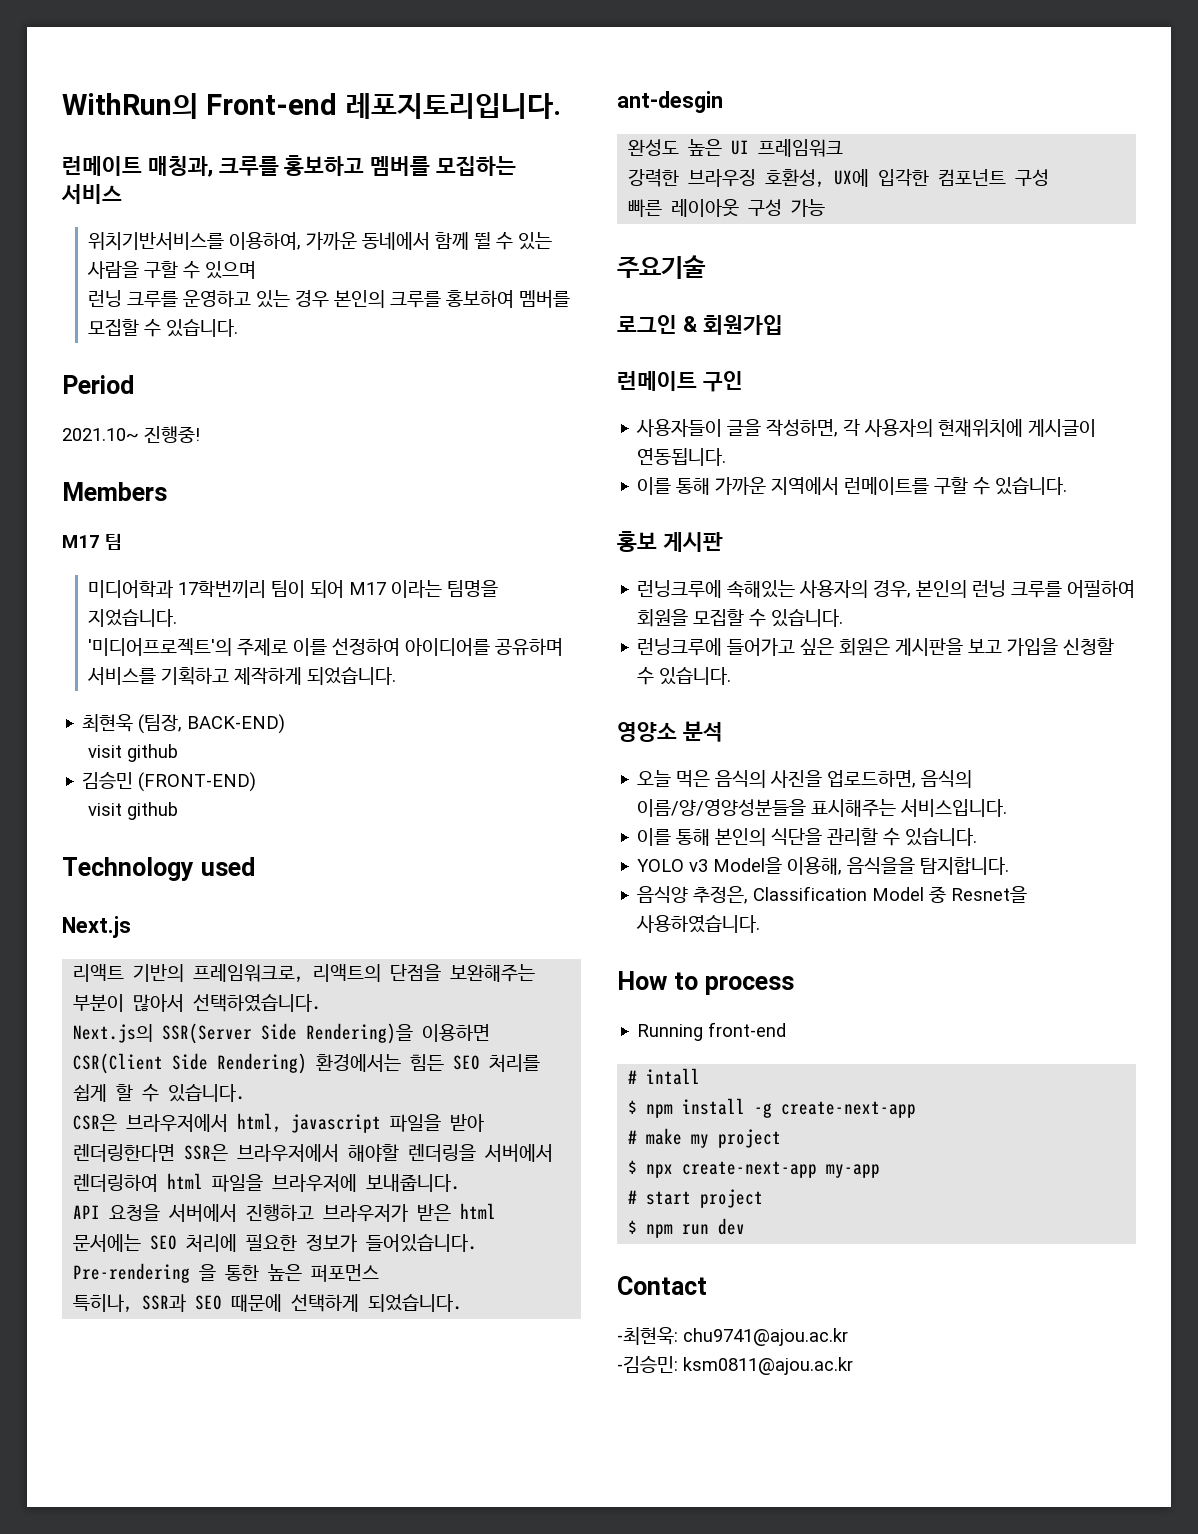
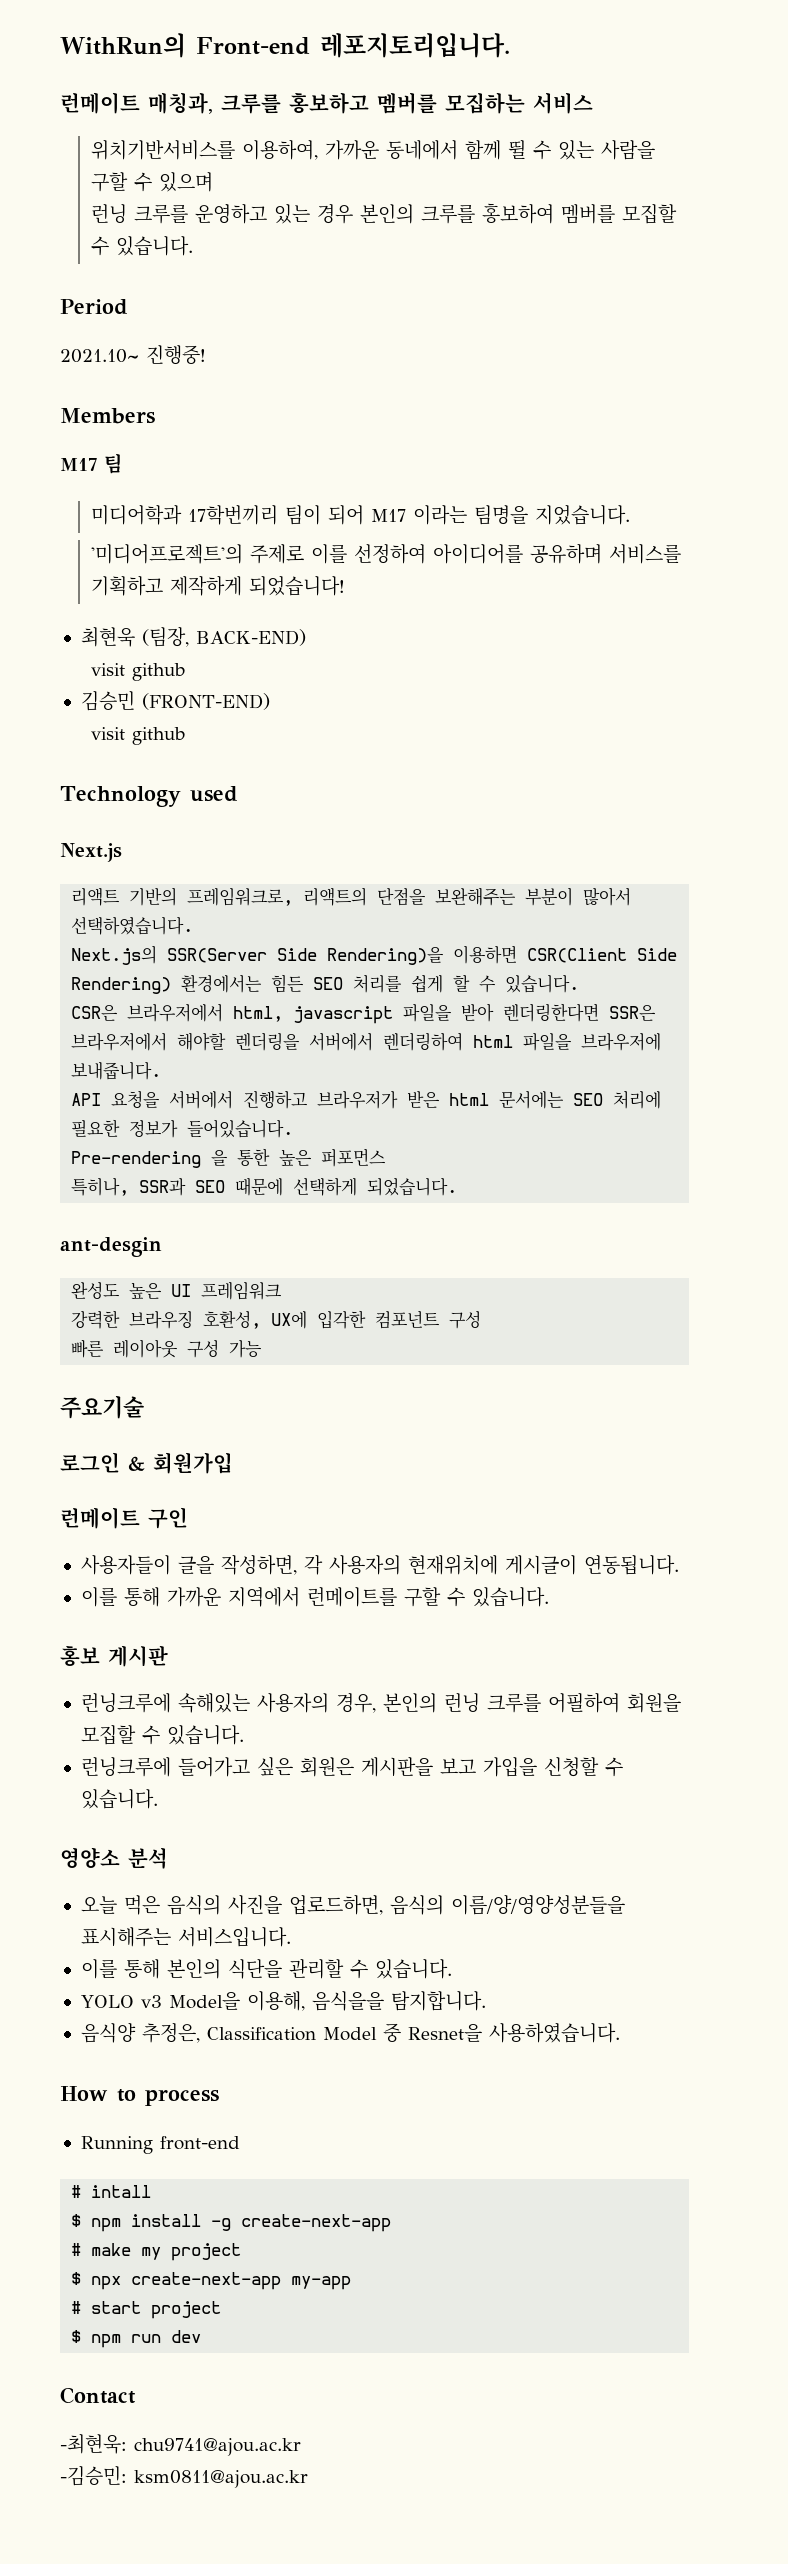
- '미디어프로젝트'의 주제로 이를 선정하여 아이디어를 공유하며 서비스를 기획하고 제작하게 되었습니다.
+ '미디어프로젝트'의 주제로 이를 선정하여 아이디어를 공유하며 서비스를 기획하고 제작하게 되었습니다!

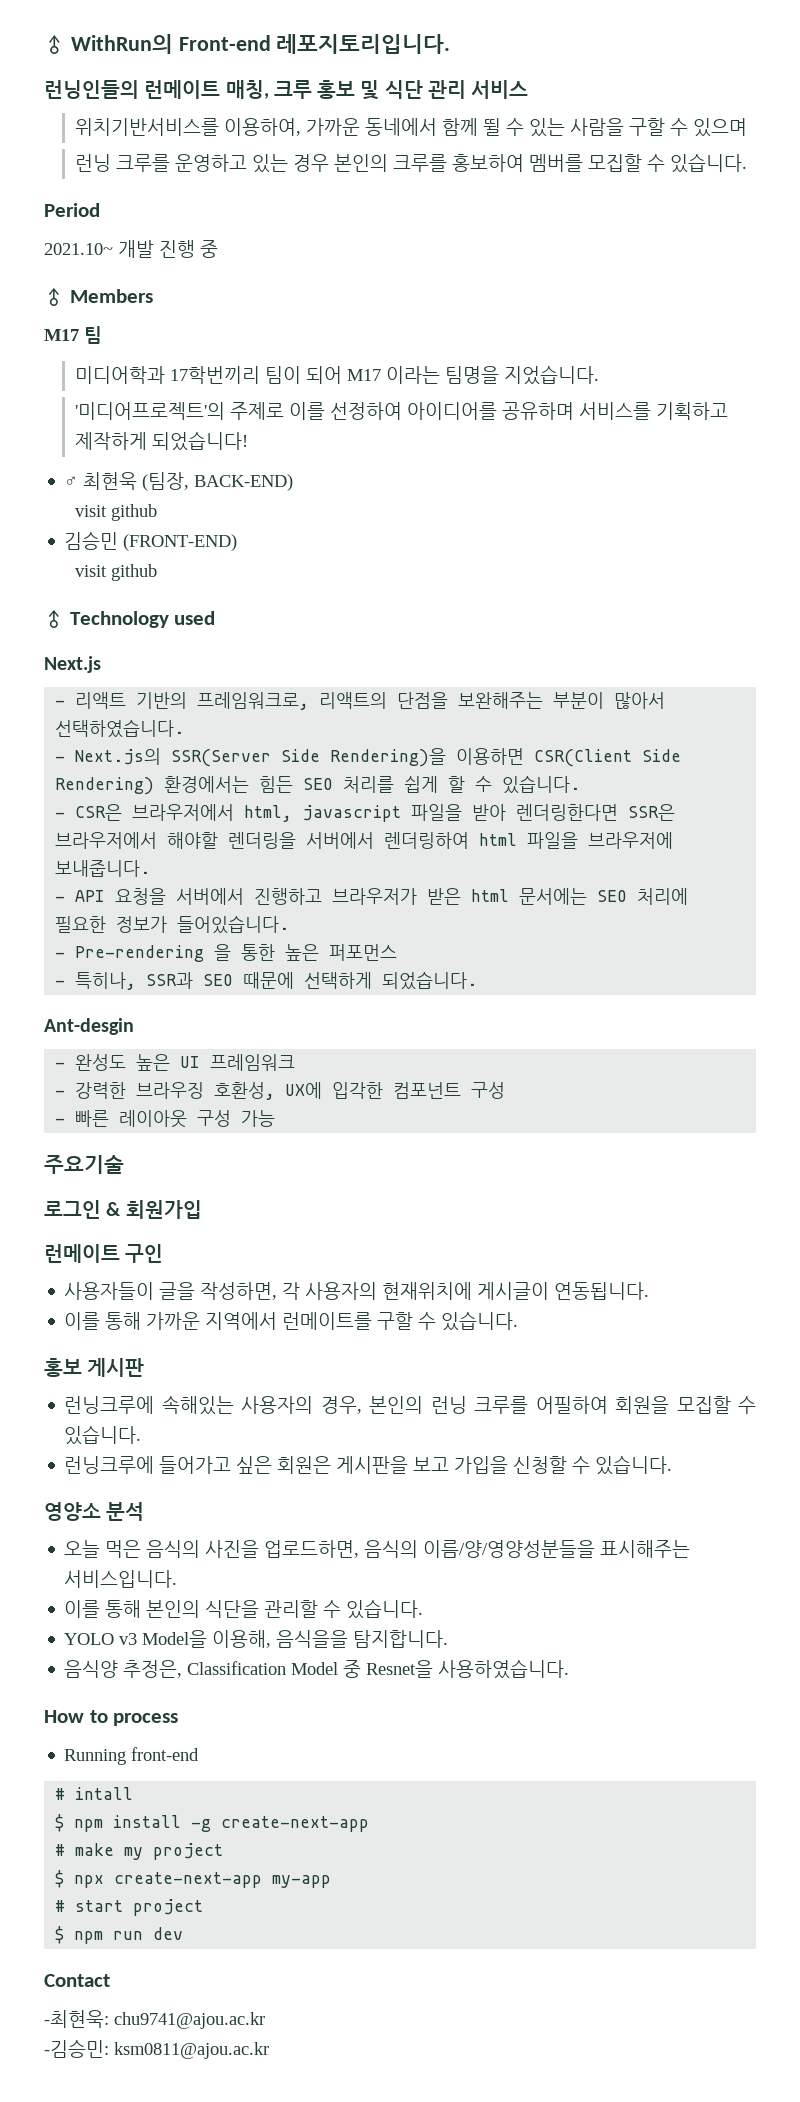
- WithRun의 Front-end 레포지토리입니다.
+ ♂ WithRun의 Front-end 레포지토리입니다.
- 런메이트 매칭과, 크루를 홍보하고 멤버를 모집하는 서비스
+ 런닝인들의 런메이트 매칭, 크루 홍보 및 식단 관리 서비스
- 2021.10~ 진행중!
- Members
+ 2021.10~ 개발 진행 중
+ ♂ Members
- 최현욱 (팀장, BACK-END)
+ ♂ 최현욱 (팀장, BACK-END)
- Technology used
+ ♂ Technology used
- 리액트 기반의 프레임워크로, 리액트의 단점을 보완해주는 부분이 많아서 선택하였습니다.
+ - 리액트 기반의 프레임워크로, 리액트의 단점을 보완해주는 부분이 많아서 선택하였습니다.
- Next.js의 SSR(Server Side Rendering)을 이용하면 CSR(Client Side Rendering) 환경에서는 힘든 SEO 처리를 쉽게 할 수 있습니다.
+ - Next.js의 SSR(Server Side Rendering)을 이용하면 CSR(Client Side Rendering) 환경에서는 힘든 SEO 처리를 쉽게 할 수 있습니다.
- CSR은 브라우저에서 html, javascript 파일을 받아 렌더링한다면 SSR은 브라우저에서 해야할 렌더링을 서버에서 렌더링하여 html 파일을 브라우저에 보내줍니다.
+ - CSR은 브라우저에서 html, javascript 파일을 받아 렌더링한다면 SSR은 브라우저에서 해야할 렌더링을 서버에서 렌더링하여 html 파일을 브라우저에 보내줍니다.
- API 요청을 서버에서 진행하고 브라우저가 받은 html 문서에는 SEO 처리에 필요한 정보가 들어있습니다.
+ - API 요청을 서버에서 진행하고 브라우저가 받은 html 문서에는 SEO 처리에 필요한 정보가 들어있습니다.
- Pre-rendering 을 통한 높은 퍼포먼스
+ - Pre-rendering 을 통한 높은 퍼포먼스
- 특히나, SSR과 SEO 때문에 선택하게 되었습니다.
+ - 특히나, SSR과 SEO 때문에 선택하게 되었습니다.
- ant-desgin
- 완성도 높은 UI 프레임워크
+ Ant-desgin
+ - 완성도 높은 UI 프레임워크
- 강력한 브라우징 호환성, UX에 입각한 컴포넌트 구성
+ - 강력한 브라우징 호환성, UX에 입각한 컴포넌트 구성
- 빠른 레이아웃 구성 가능
+ - 빠른 레이아웃 구성 가능

